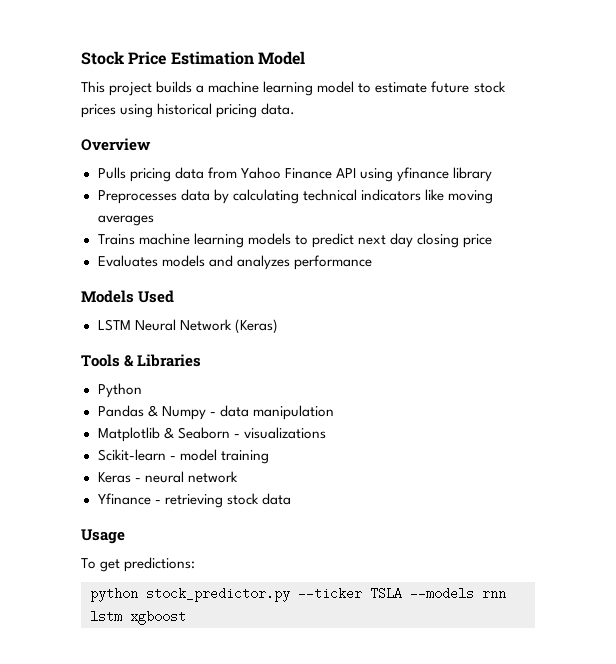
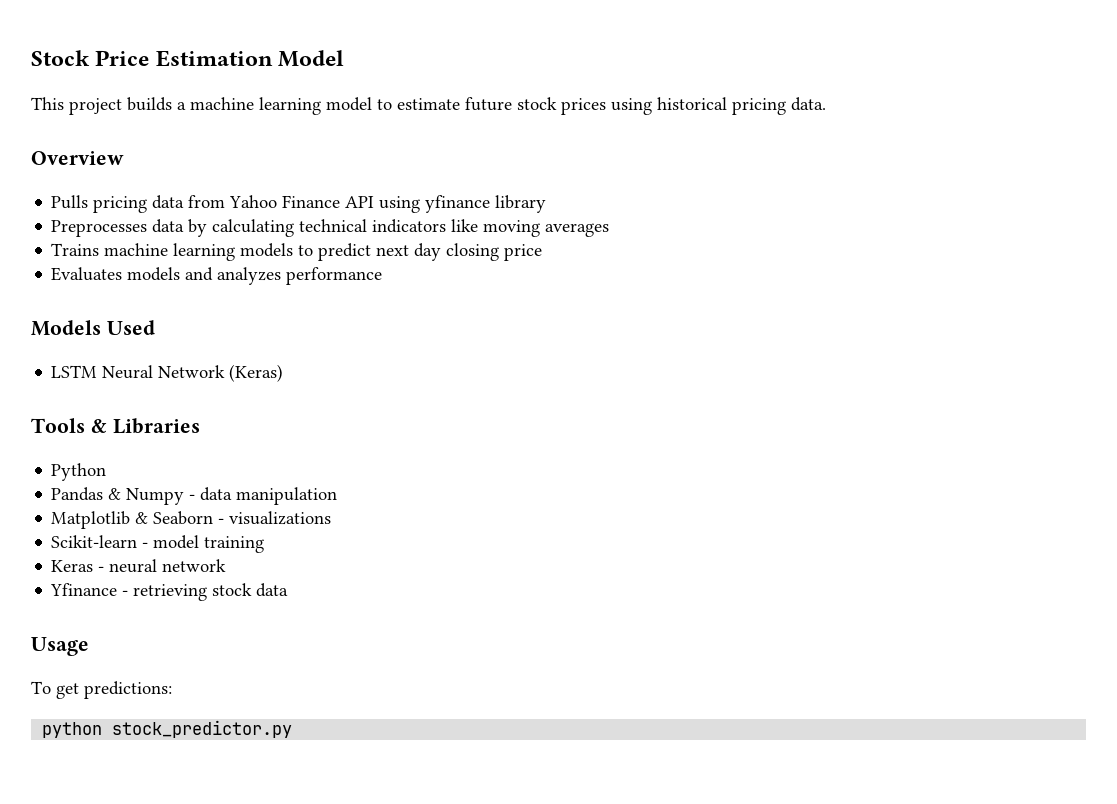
- python stock_predictor.py --ticker TSLA --models rnn lstm xgboost
+ python stock_predictor.py

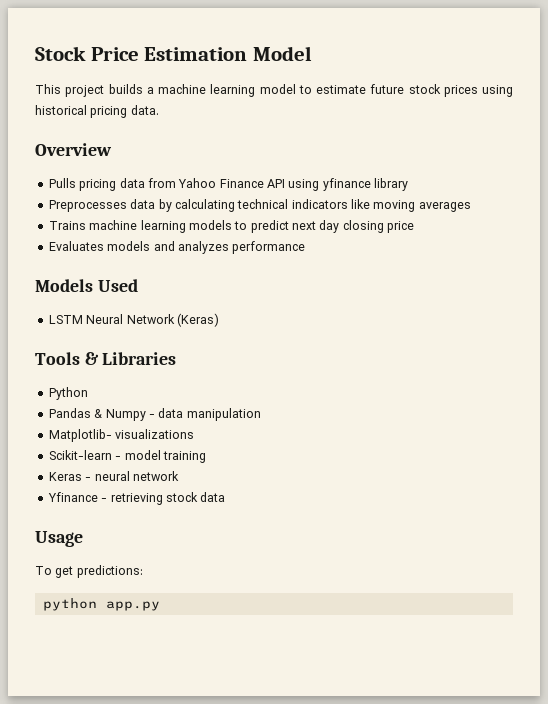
- Matplotlib & Seaborn - visualizations
+ Matplotlib- visualizations
- python stock_predictor.py
+ python app.py

